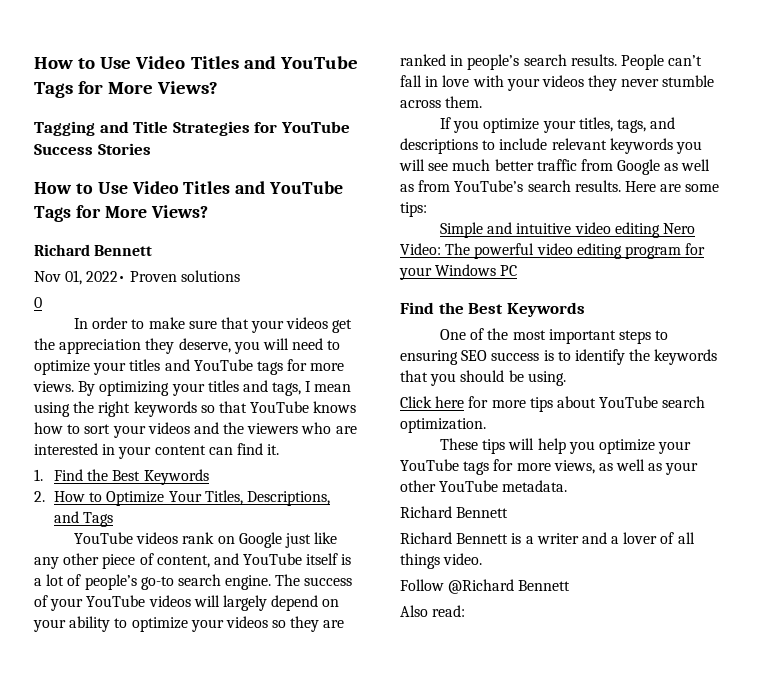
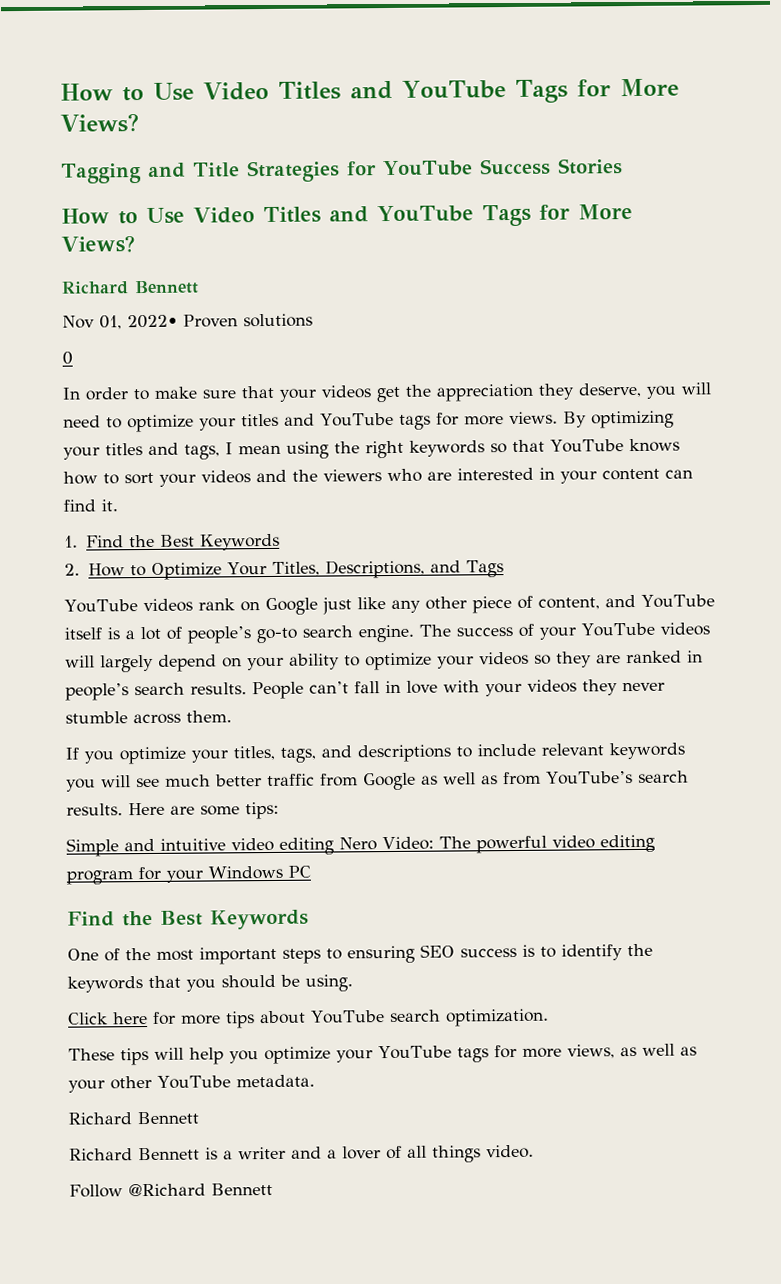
- Also read:

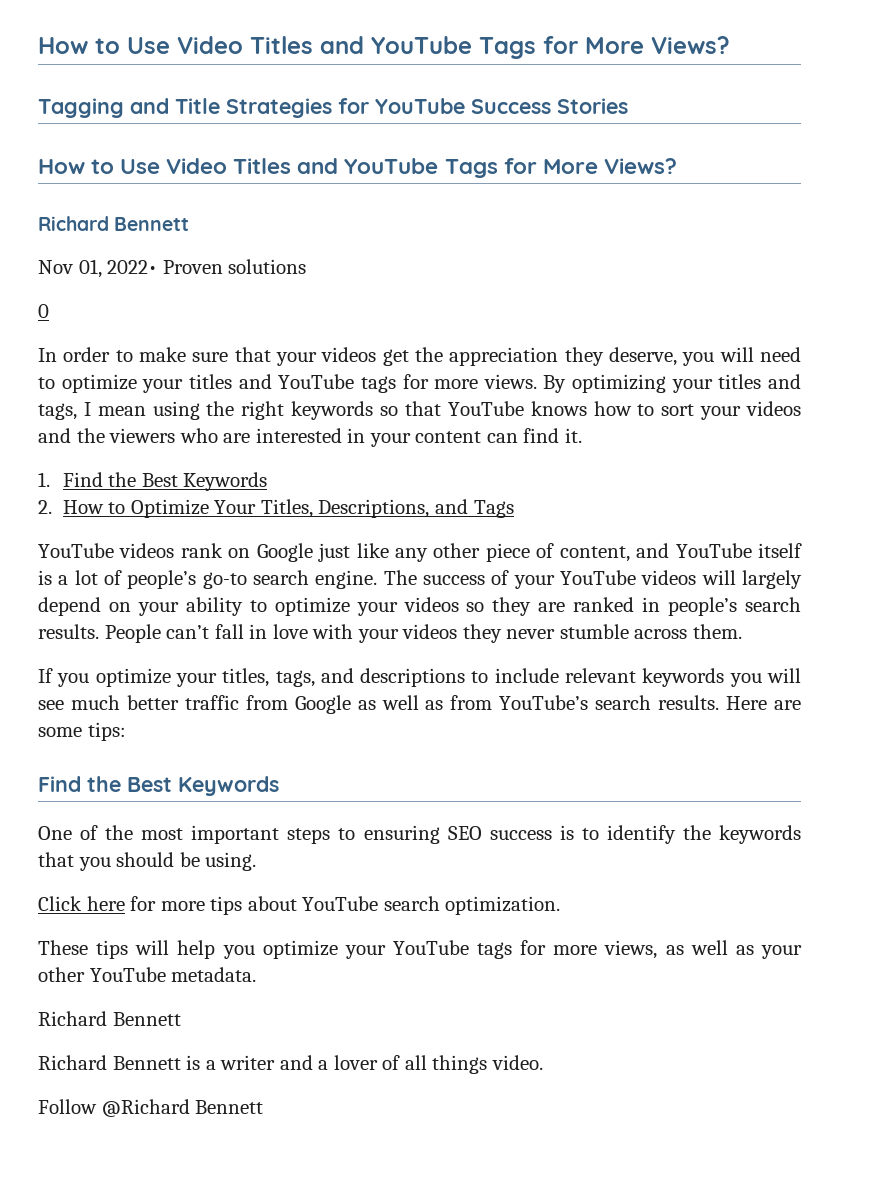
- Simple and intuitive video editing Nero Video: The powerful video editing program for your Windows PC

